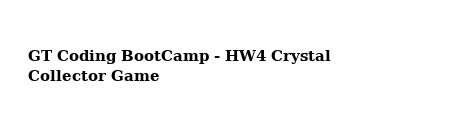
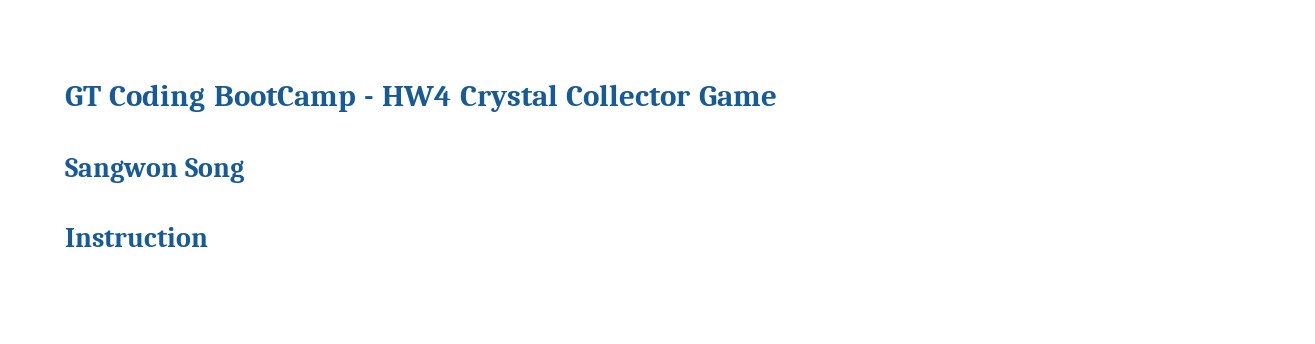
+ Sangwon Song
+ Instruction

